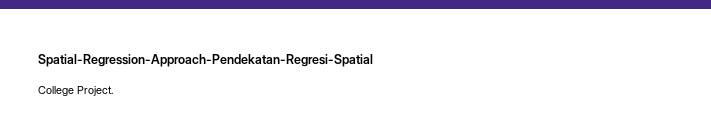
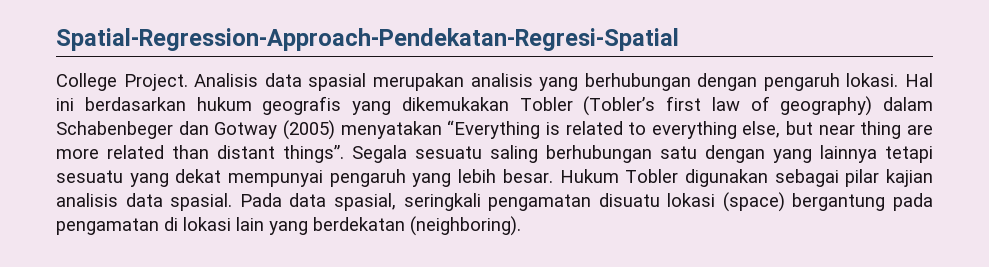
+ Analisis data spasial merupakan analisis yang berhubungan dengan pengaruh lokasi. Hal ini berdasarkan hukum geografis yang dikemukakan Tobler (Tobler’s first law of geography) dalam Schabenbeger dan Gotway (2005) menyatakan “Everything is related to everything else, but near thing are more related than distant things”. Segala sesuatu saling berhubungan satu dengan yang lainnya tetapi sesuatu yang dekat mempunyai pengaruh yang lebih besar. Hukum Tobler digunakan sebagai pilar kajian analisis data spasial. Pada data spasial, seringkali pengamatan disuatu lokasi (space) bergantung pada pengamatan di lokasi lain yang berdekatan (neighboring).

